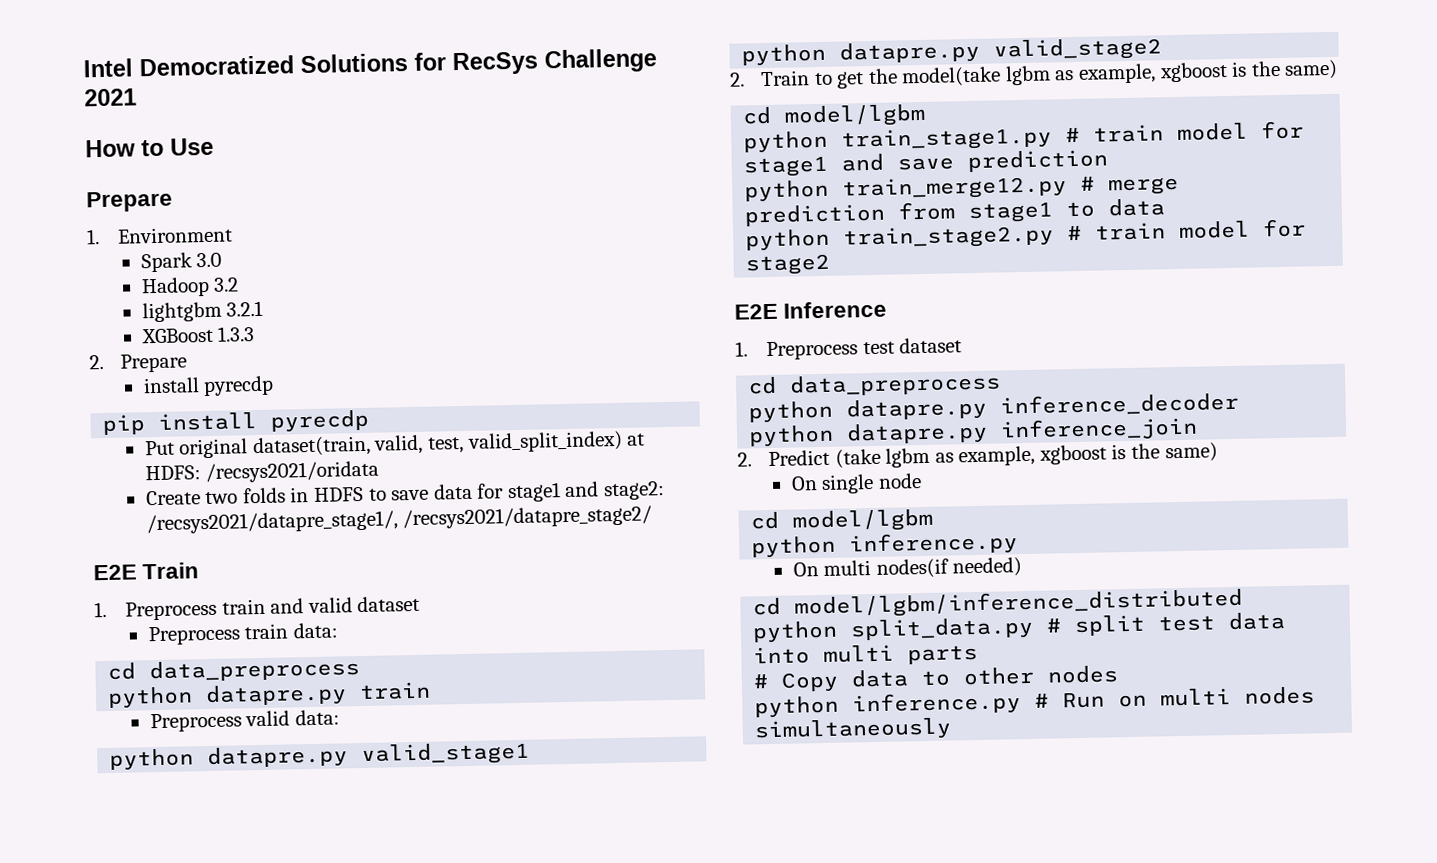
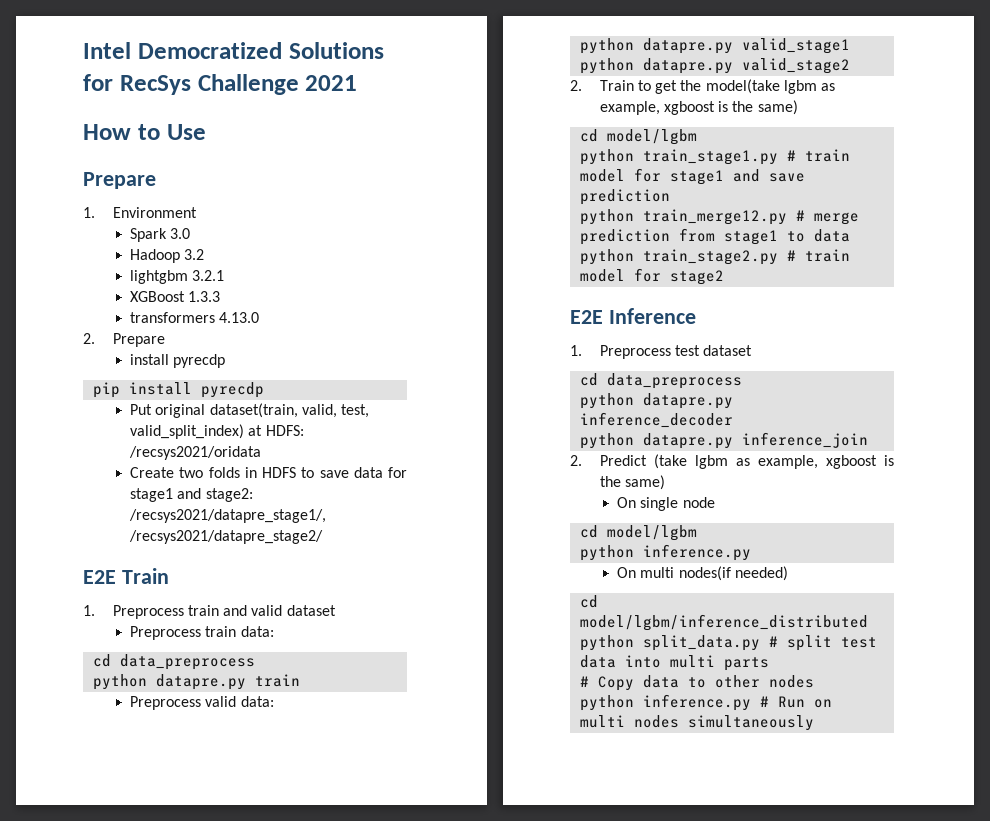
+ transformers 4.13.0

